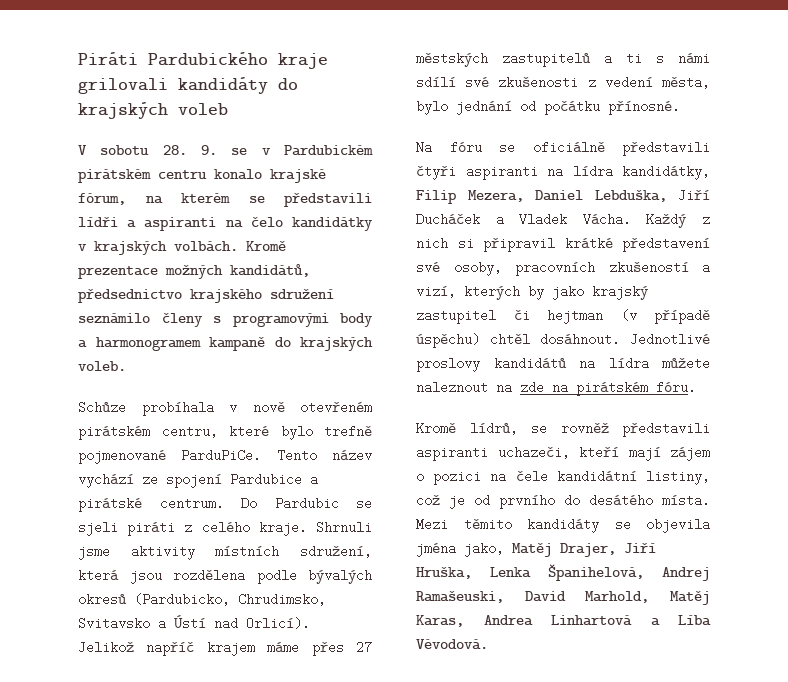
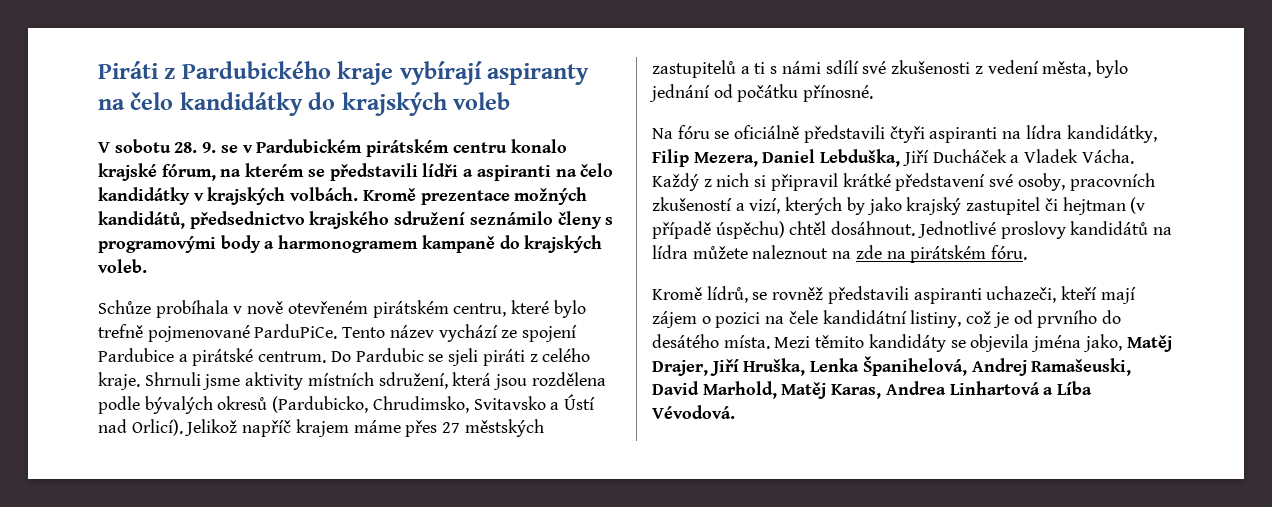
- Piráti Pardubického kraje grilovali kandidáty do krajských voleb
+ Piráti z Pardubického kraje vybírají aspiranty na čelo kandidátky do krajských voleb

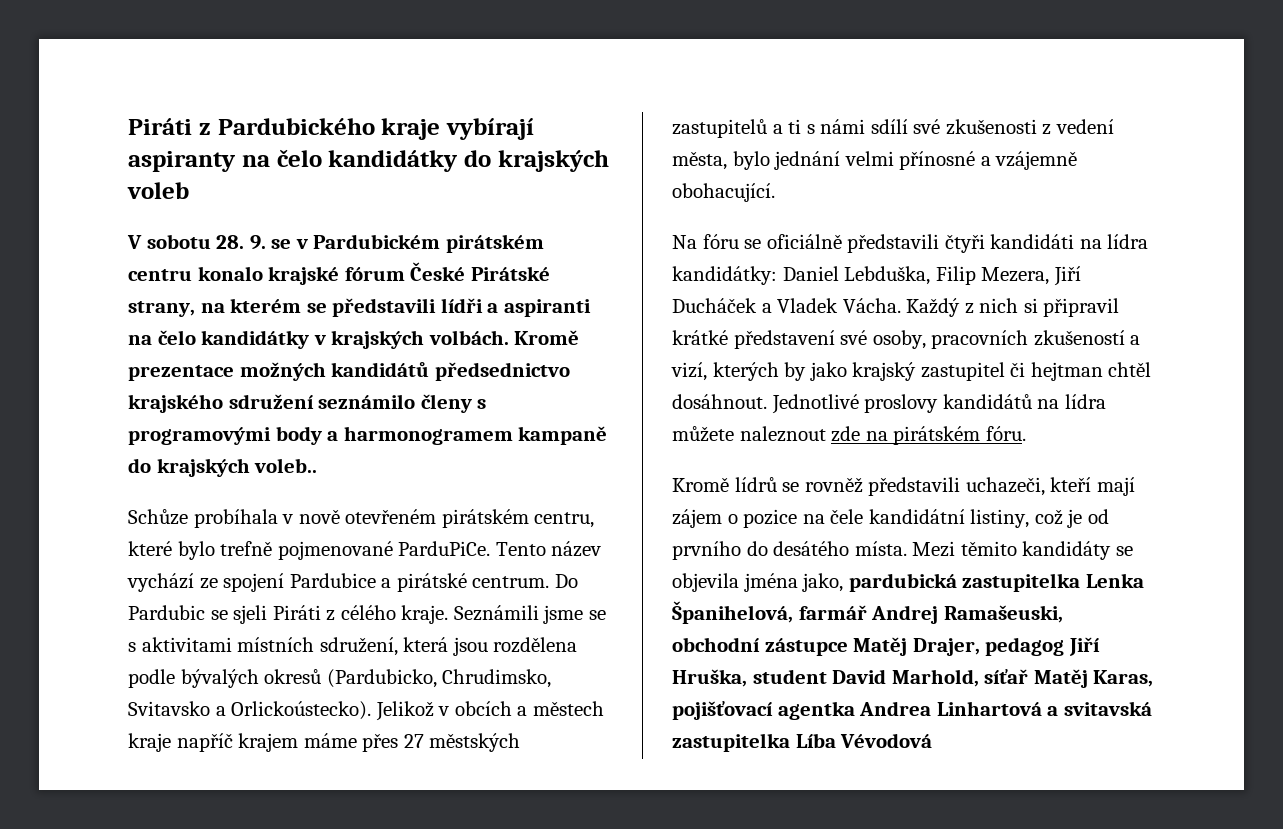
- V sobotu 28. 9. se v Pardubickém pirátském centru konalo krajské fórum, na kterém se představili lídři a aspiranti na čelo kandidátky v krajských volbách.
+ V sobotu 28. 9. se v Pardubickém pirátském centru konalo krajské fórum České Pirátské strany, na kterém se představili lídři a aspiranti na čelo kandidátky v krajských volbách.
- Kromě prezentace možných kandidátů, předsednictvo krajského sdružení seznámilo členy s programovými body a harmonogramem kampaně do krajských voleb.
+ Kromě prezentace možných kandidátů předsednictvo krajského sdružení seznámilo členy s programovými body a harmonogramem kampaně do krajských voleb..
- Do Pardubic se sjeli piráti z celého kraje. Shrnuli jsme aktivity místních sdružení, která jsou rozdělena podle bývalých okresů (Pardubicko, Chrudimsko, Svitavsko a Ústí nad Orlicí). Jelikož napříč krajem máme přes 27 městských zastupitelů a ti s námi sdílí své zkušenosti z vedení města, bylo jednání od počátku přínosné.
+ Do Pardubic se sjeli Piráti z célého kraje. Seznámili jsme se s aktivitami místních sdružení, která jsou rozdělena podle bývalých okresů (Pardubicko, Chrudimsko, Svitavsko a Orlickoústecko). Jelikož v obcích a městech kraje napříč krajem máme přes 27 městských zastupitelů a ti s námi sdílí své zkušenosti z vedení města, bylo jednání velmi přínosné a vzájemně obohacující.
- Na fóru se oficiálně představili čtyři aspiranti na lídra kandidátky, Filip Mezera, Daniel Lebduška, Jiří Ducháček a Vladek Vácha.
+ Na fóru se oficiálně představili čtyři kandidáti na lídra kandidátky: Daniel Lebduška, Filip Mezera, Jiří Ducháček a Vladek Vácha.
- Každý z nich si připravil krátké představení své osoby, pracovních zkušeností a vizí, kterých by jako krajský zastupitel či hejtman (v případě úspěchu) chtěl dosáhnout.
+ Každý z nich si připravil krátké představení své osoby, pracovních zkušeností a vizí, kterých by jako krajský zastupitel či hejtman chtěl dosáhnout.
- Jednotlivé proslovy kandidátů na lídra můžete naleznout na zde na pirátském fóru.
+ Jednotlivé proslovy kandidátů na lídra můžete naleznout zde na pirátském fóru.
- Kromě lídrů, se rovněž představili aspiranti uchazeči, kteří mají zájem o pozici na čele kandidátní listiny, což je od prvního do desátého místa.
+ Kromě lídrů se rovněž představili uchazeči, kteří mají zájem o pozice na čele kandidátní listiny, což je od prvního do desátého místa.
- Mezi těmito kandidáty se objevila jména jako, Matěj Drajer, Jiří Hruška, Lenka Španihelová, Andrej Ramašeuski, David Marhold, Matěj Karas, Andrea Linhartová a Líba Vévodová.
+ Mezi těmito kandidáty se objevila jména jako, pardubická zastupitelka Lenka Španihelová, farmář Andrej Ramašeuski, obchodní zástupce Matěj Drajer, pedagog Jiří Hruška, student David Marhold, síťař Matěj Karas, pojišťovací agentka Andrea Linhartová a svitavská zastupitelka Líba Vévodová

